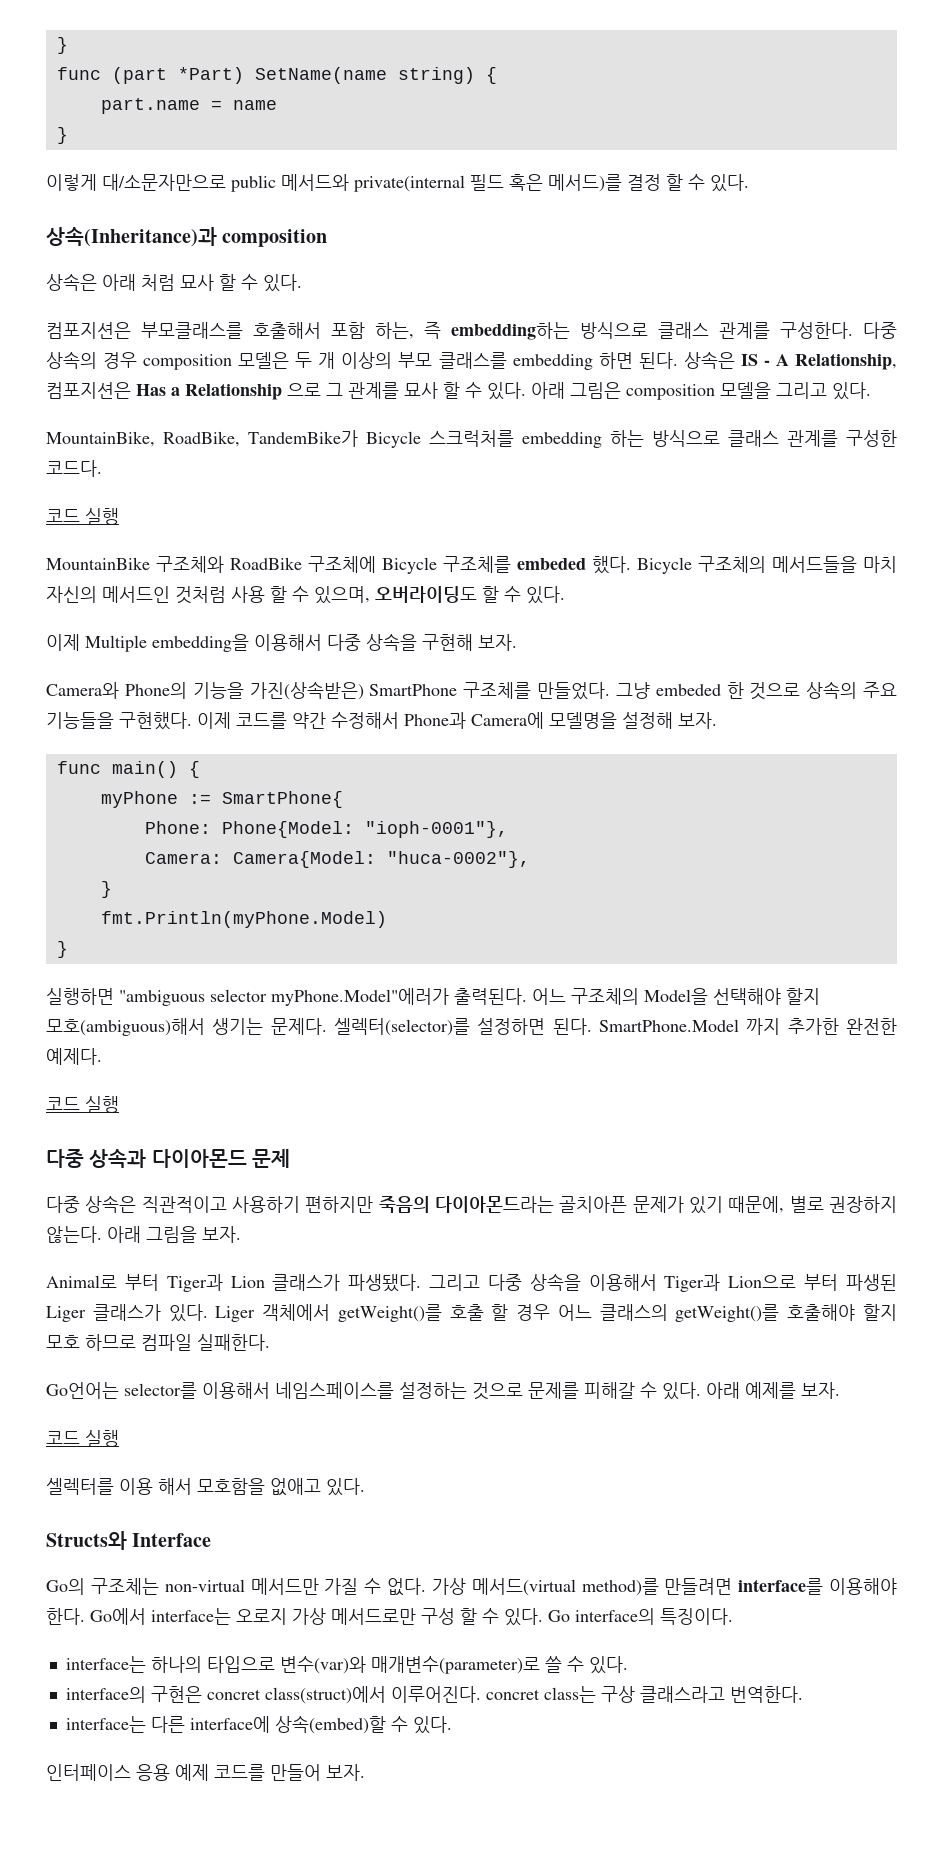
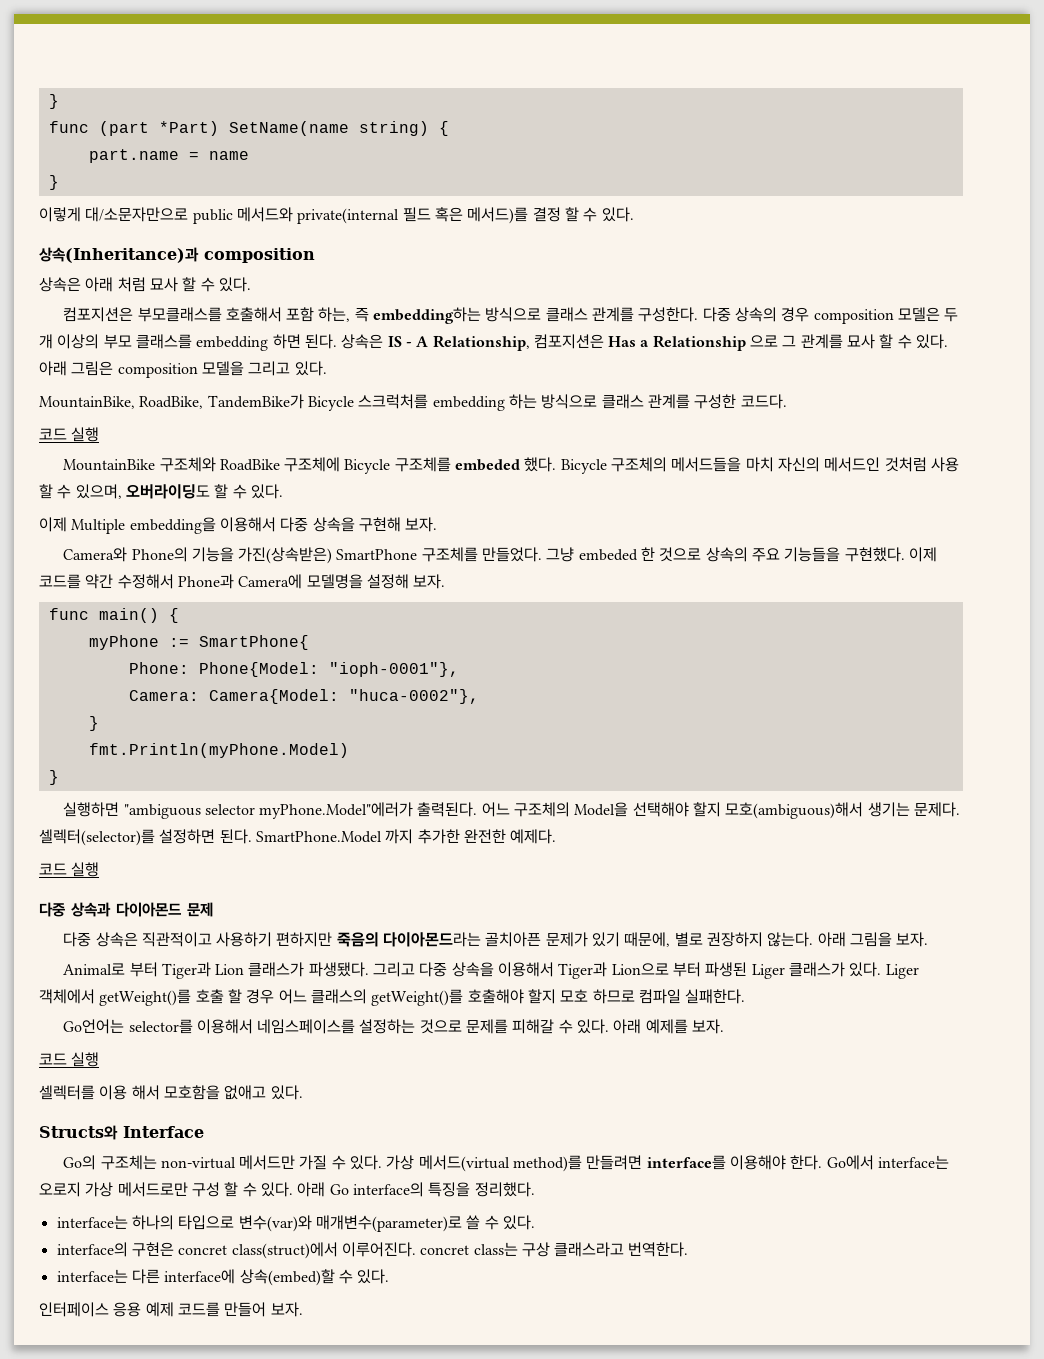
- Go의 구조체는 non-virtual 메서드만 가질 수 없다.
+ Go의 구조체는 non-virtual 메서드만 가질 수 있다.
- Go interface의 특징이다.
+ 아래 Go interface의 특징을 정리했다.

